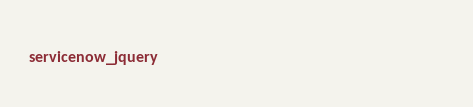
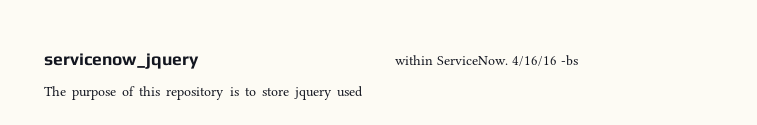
+ The purpose of this repository is to store jquery used within ServiceNow. 4/16/16 -bs

